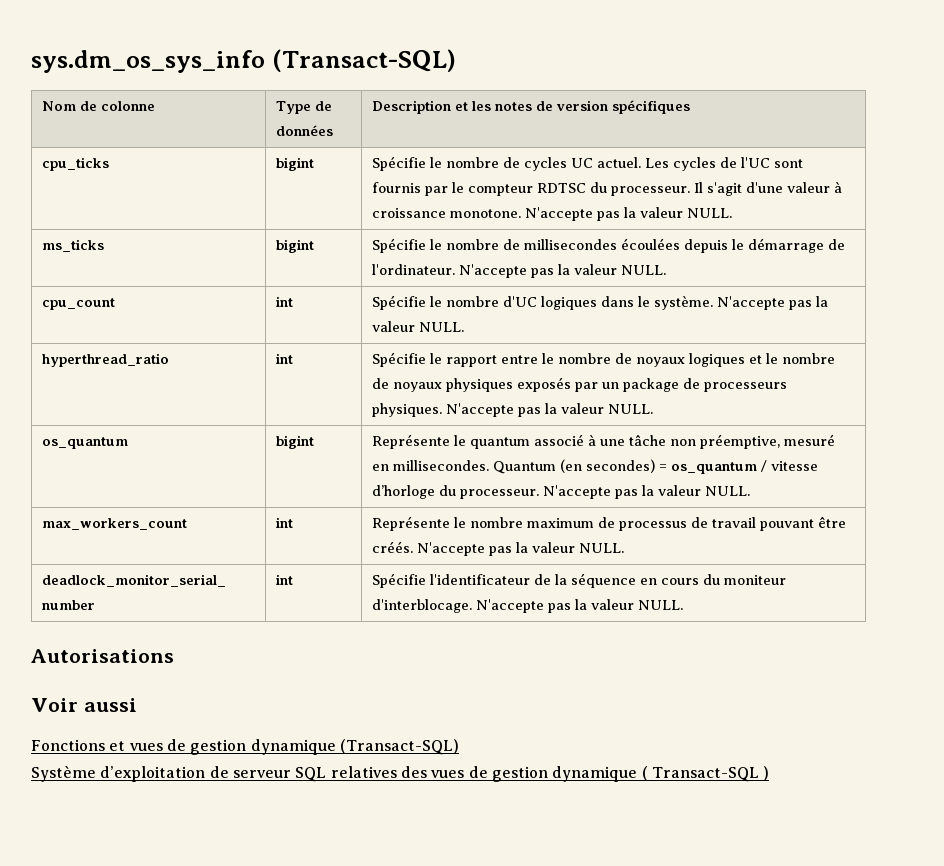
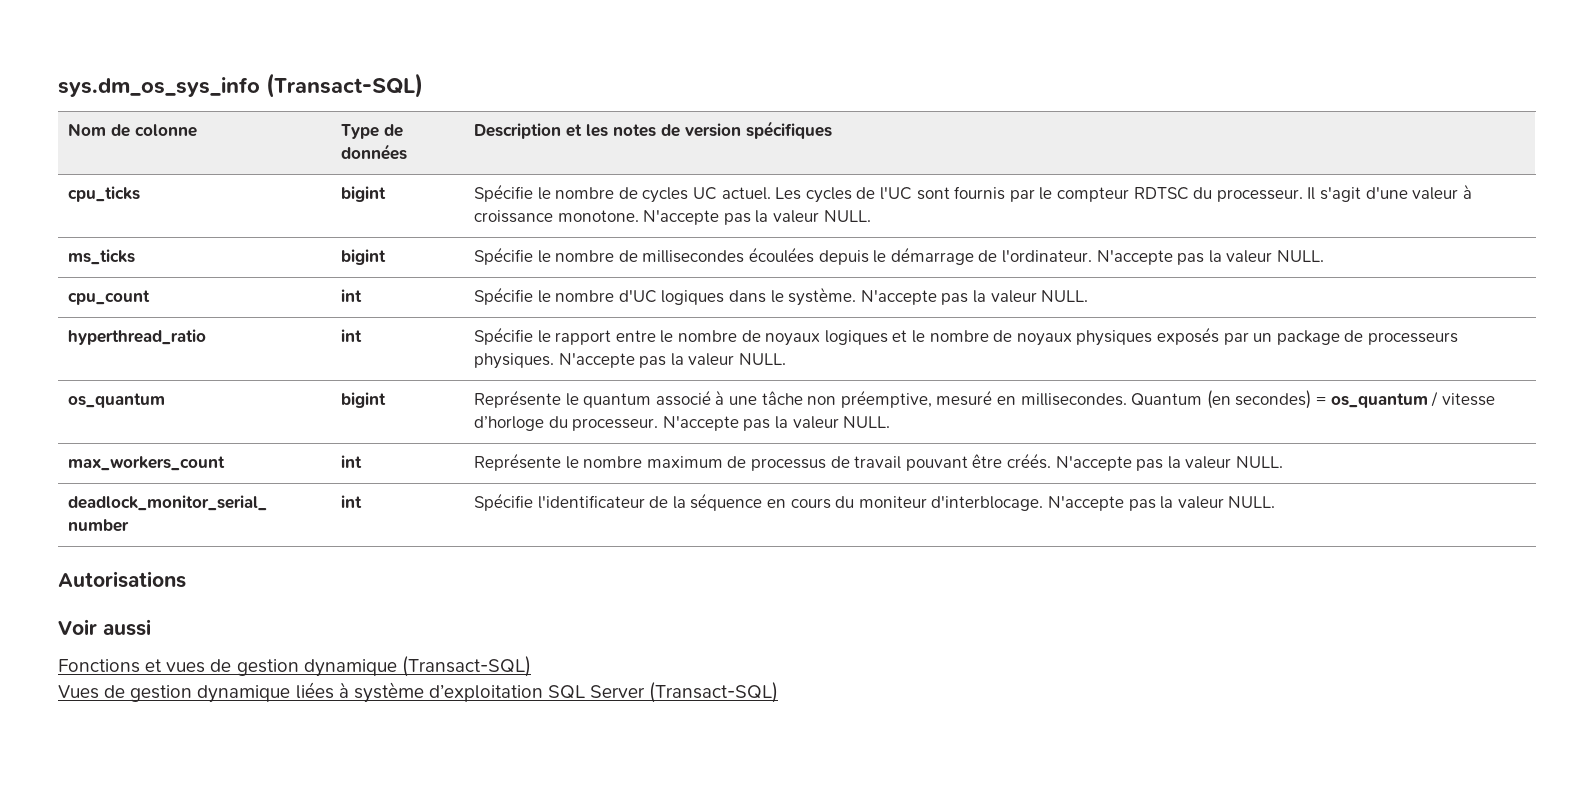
- Système d’exploitation de serveur SQL relatives des vues de gestion dynamique ( Transact-SQL )
+ Vues de gestion dynamique liées à système d’exploitation SQL Server (Transact-SQL)

